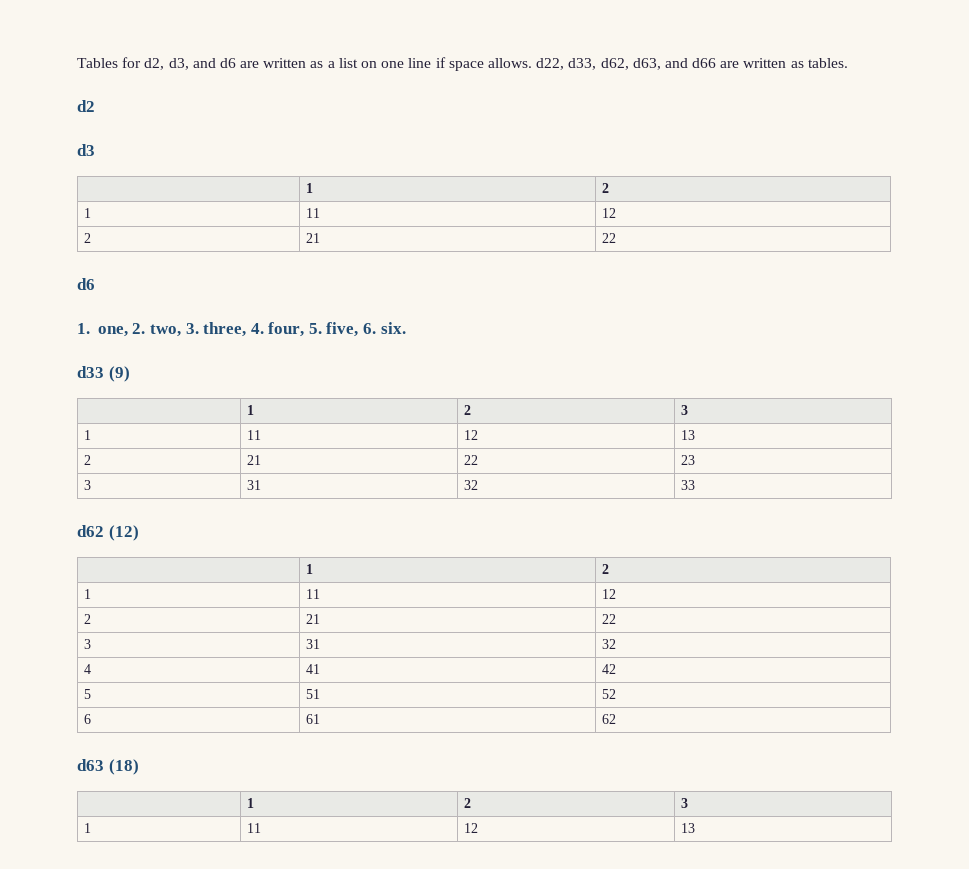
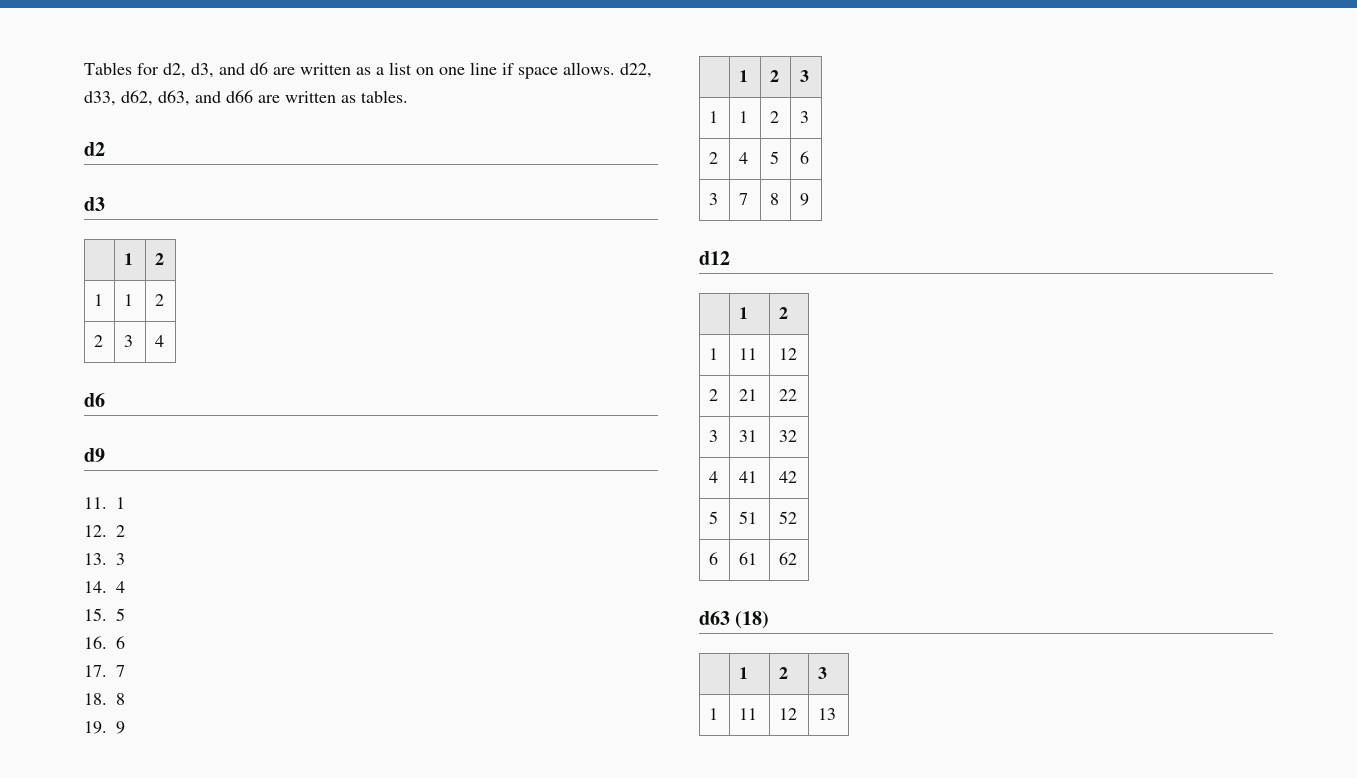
  d3
  | 1 | 2
- 1 | 11 | 12
- 2 | 21 | 22
+ 1 | 1 | 2
+ 2 | 3 | 4
- 1. one, 2. two, 3. three, 4. four, 5. five, 6. six.
- d33 (9)
+ d9
+ 11. 1
+ 12. 2
+ 13. 3
+ 14. 4
+ 15. 5
+ 16. 6
+ 17. 7
+ 18. 8
+ 19. 9
  | 1 | 2 | 3
- 1 | 11 | 12 | 13
- 2 | 21 | 22 | 23
- 3 | 31 | 32 | 33
- d62 (12)
+ 1 | 1 | 2 | 3
+ 2 | 4 | 5 | 6
+ 3 | 7 | 8 | 9
+ d12

